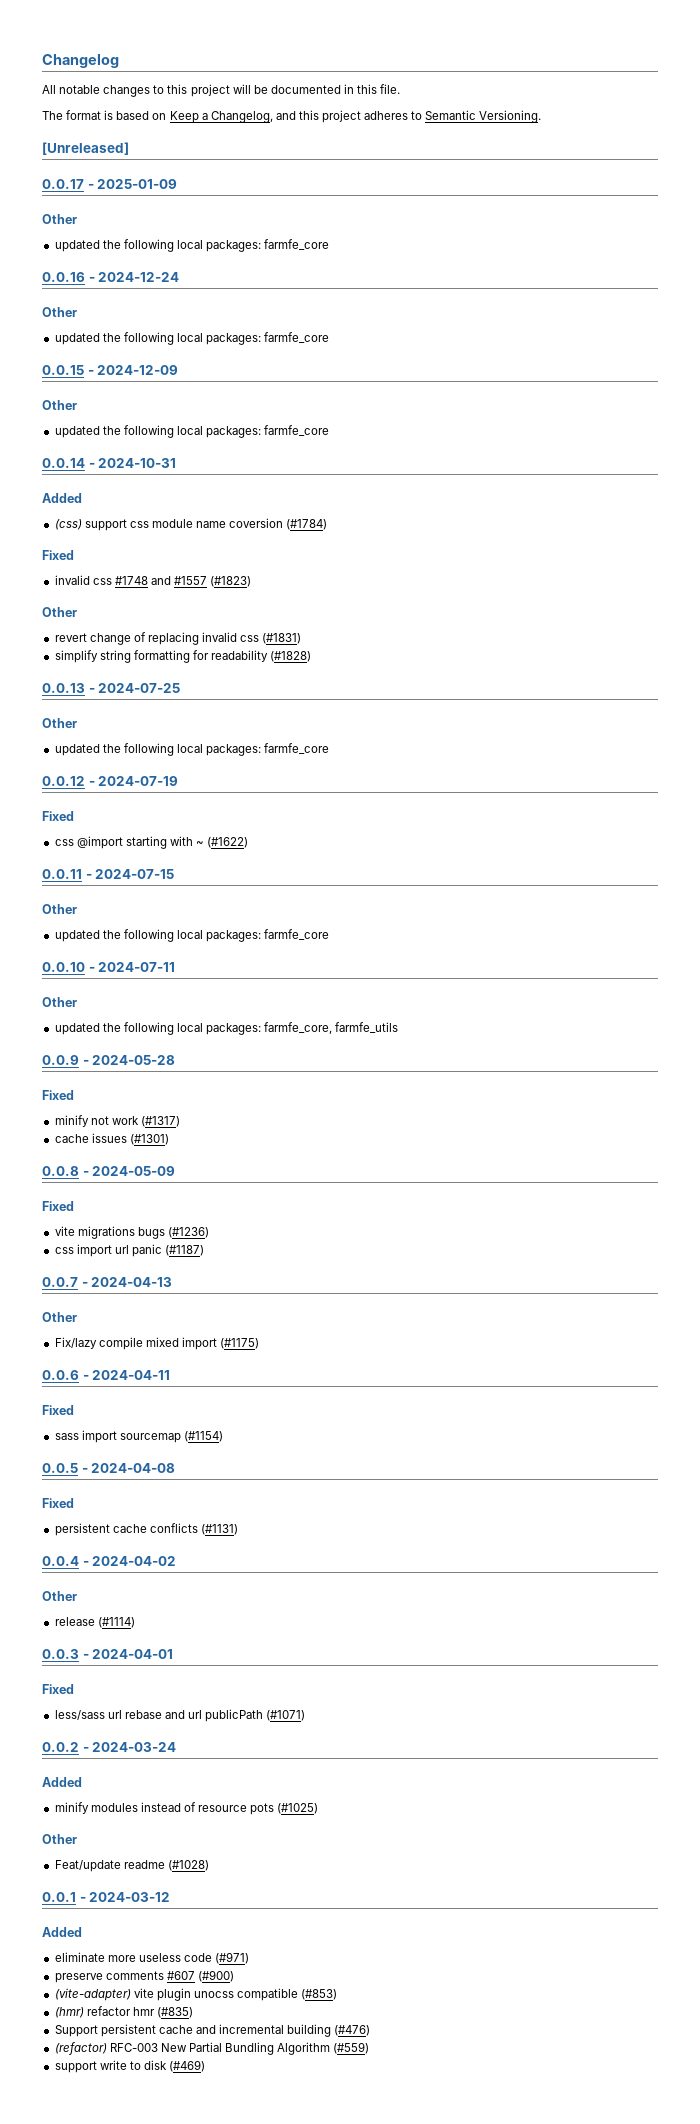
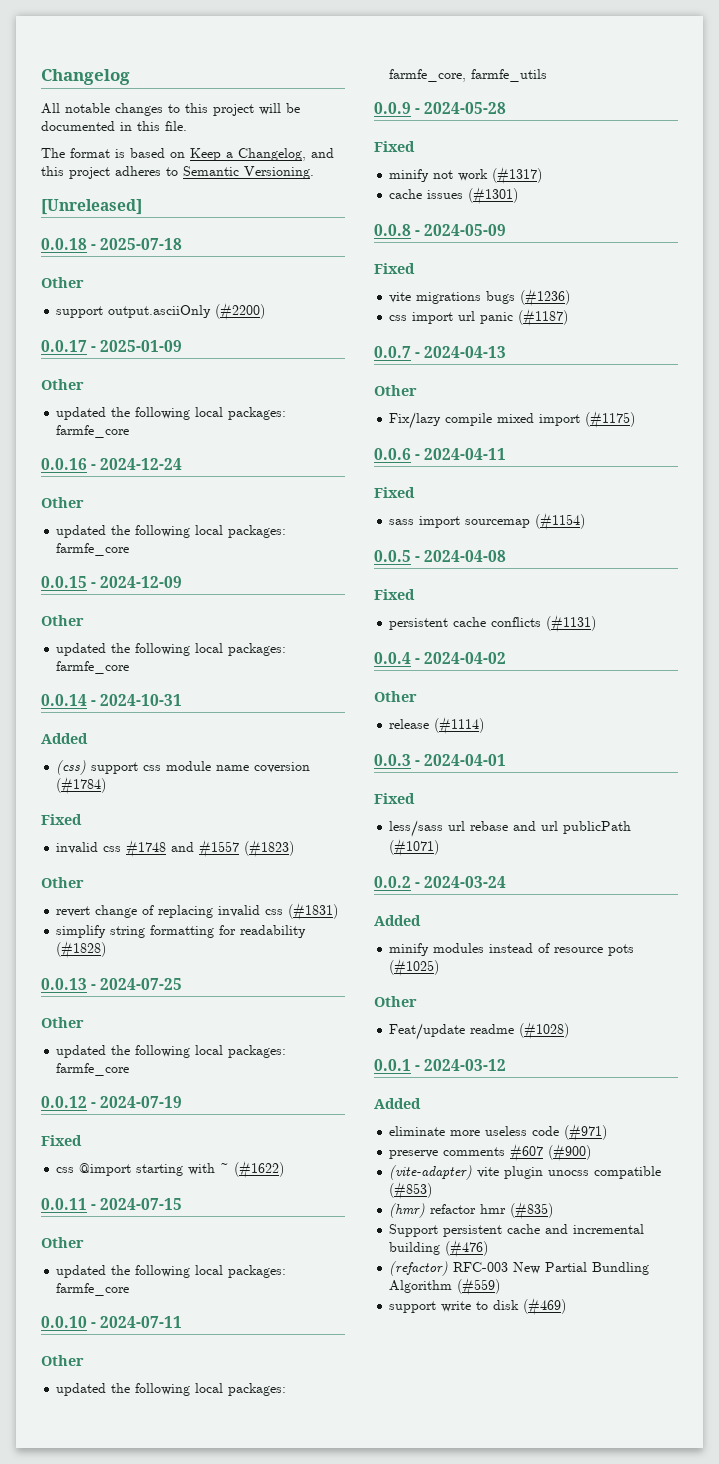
+ 0.0.18 - 2025-07-18
+ Other
+ support output.asciiOnly (#2200)

